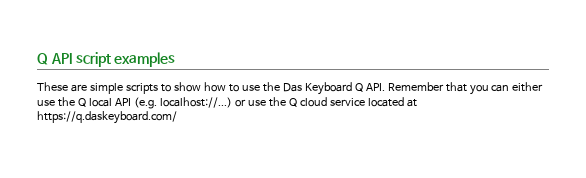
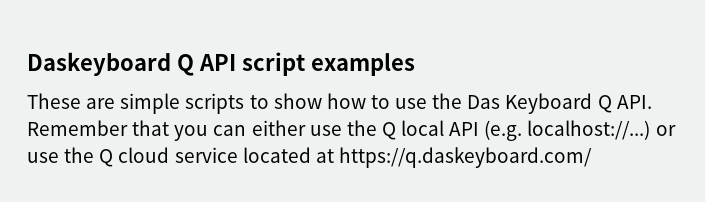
- Q API script examples
+ Daskeyboard Q API script examples

